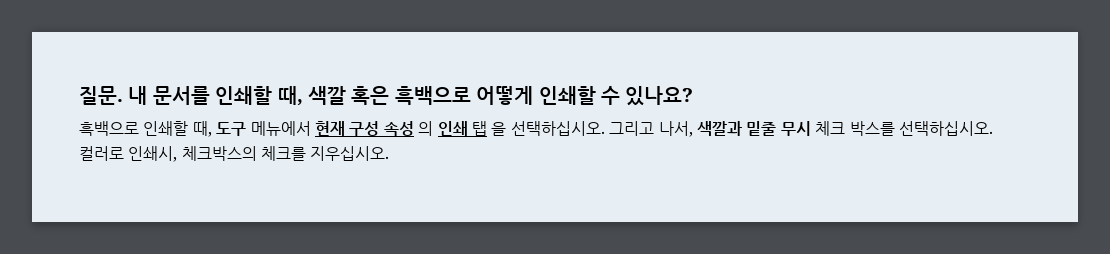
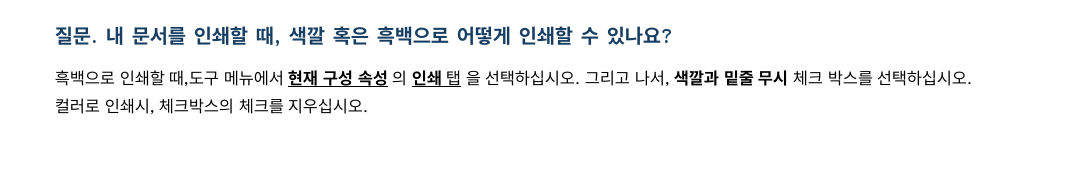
- 흑백으로 인쇄할 때, 도구 메뉴에서 현재 구성 속성 의 인쇄 탭 을 선택하십시오.
+ 흑백으로 인쇄할 때,도구 메뉴에서 현재 구성 속성 의 인쇄 탭 을 선택하십시오.

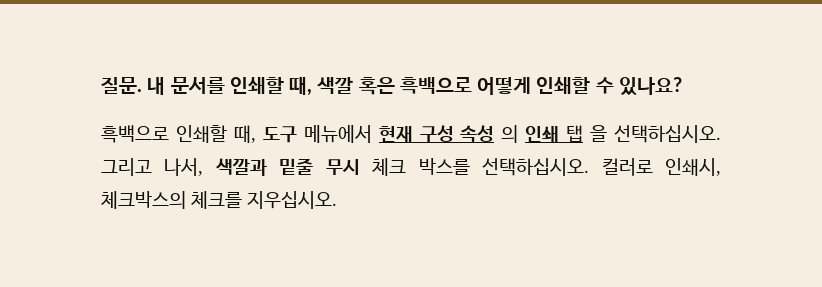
- 흑백으로 인쇄할 때,도구 메뉴에서 현재 구성 속성 의 인쇄 탭 을 선택하십시오.
+ 흑백으로 인쇄할 때, 도구 메뉴에서 현재 구성 속성 의 인쇄 탭 을 선택하십시오.

